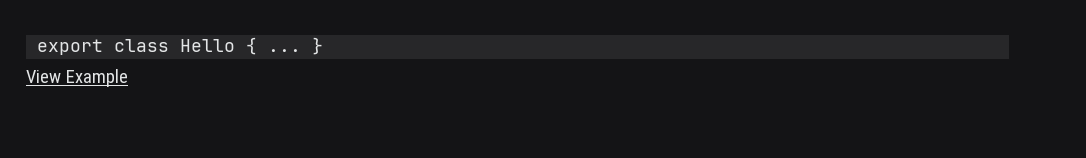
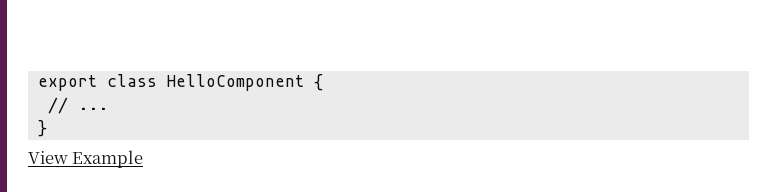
- export class Hello { ... }
+ export class HelloComponent {
+ // ...
+ }

